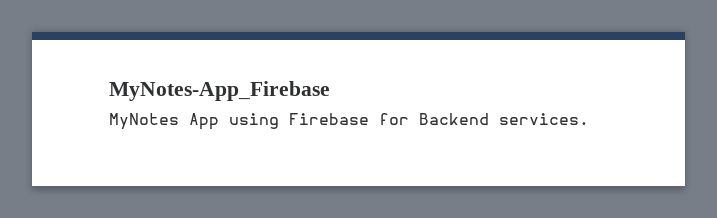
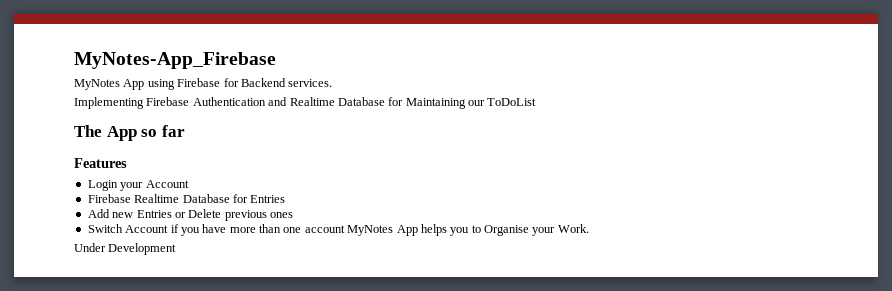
+ Implementing Firebase Authentication and Realtime Database for Maintaining our ToDoList
+ The App so far
+ Features
+ Login your Account
+ Firebase Realtime Database for Entries
+ Add new Entries or Delete previous ones
+ Switch Account if you have more than one account MyNotes App helps you to Organise your Work.
+ Under Development

